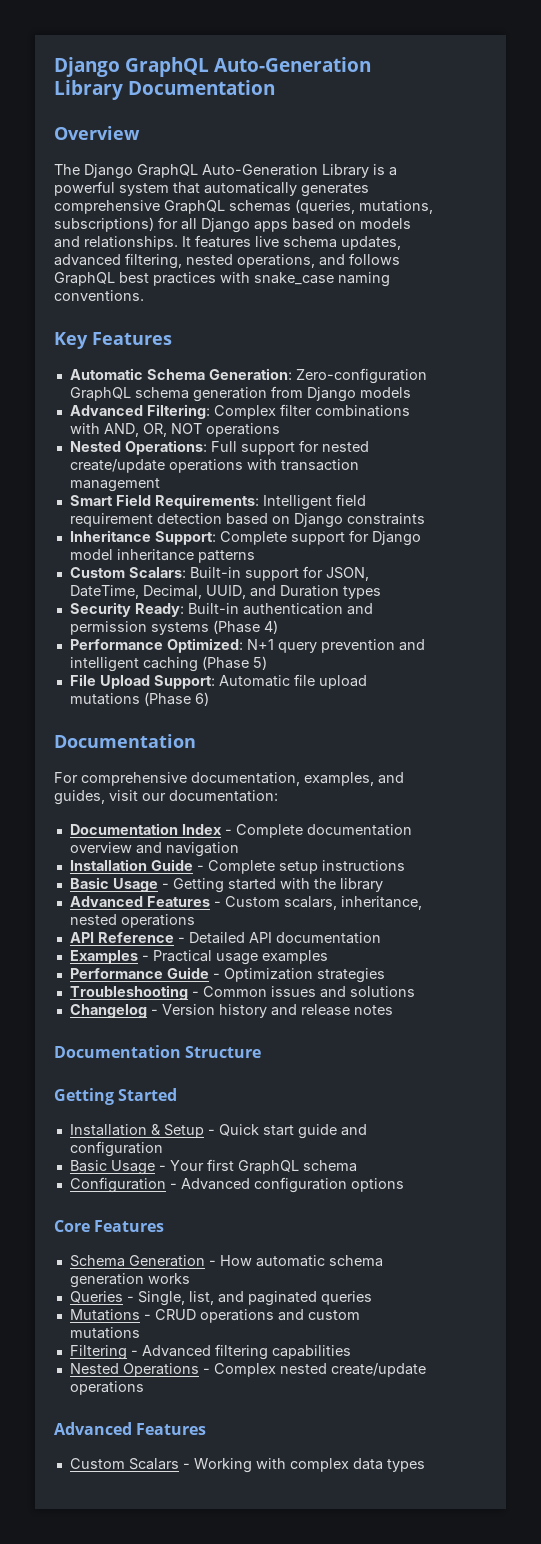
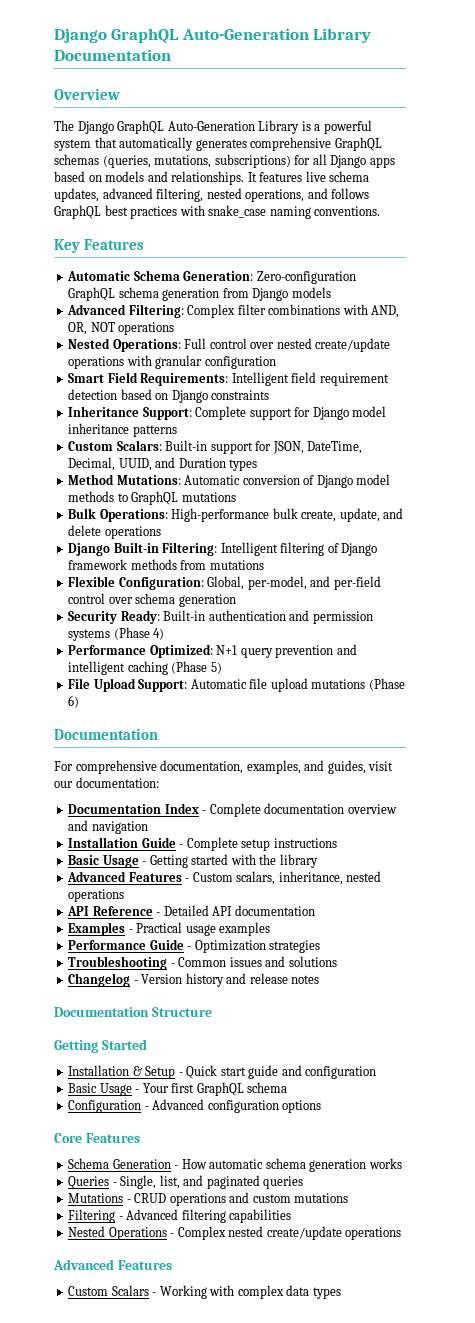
- Nested Operations: Full support for nested create/update operations with transaction management
+ Nested Operations: Full control over nested create/update operations with granular configuration
+ Method Mutations: Automatic conversion of Django model methods to GraphQL mutations
+ Bulk Operations: High-performance bulk create, update, and delete operations
+ Django Built-in Filtering: Intelligent filtering of Django framework methods from mutations
+ Flexible Configuration: Global, per-model, and per-field control over schema generation

